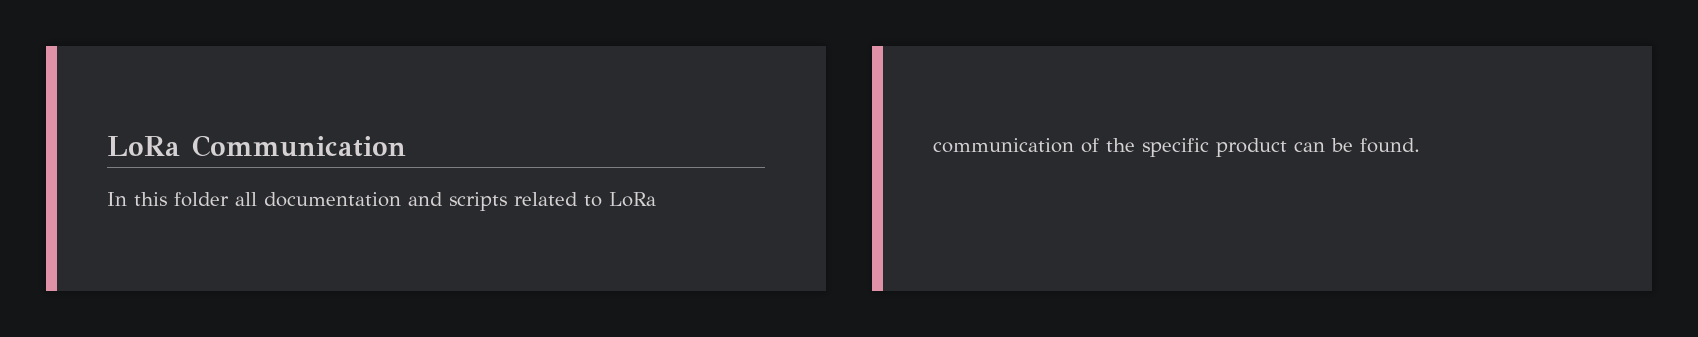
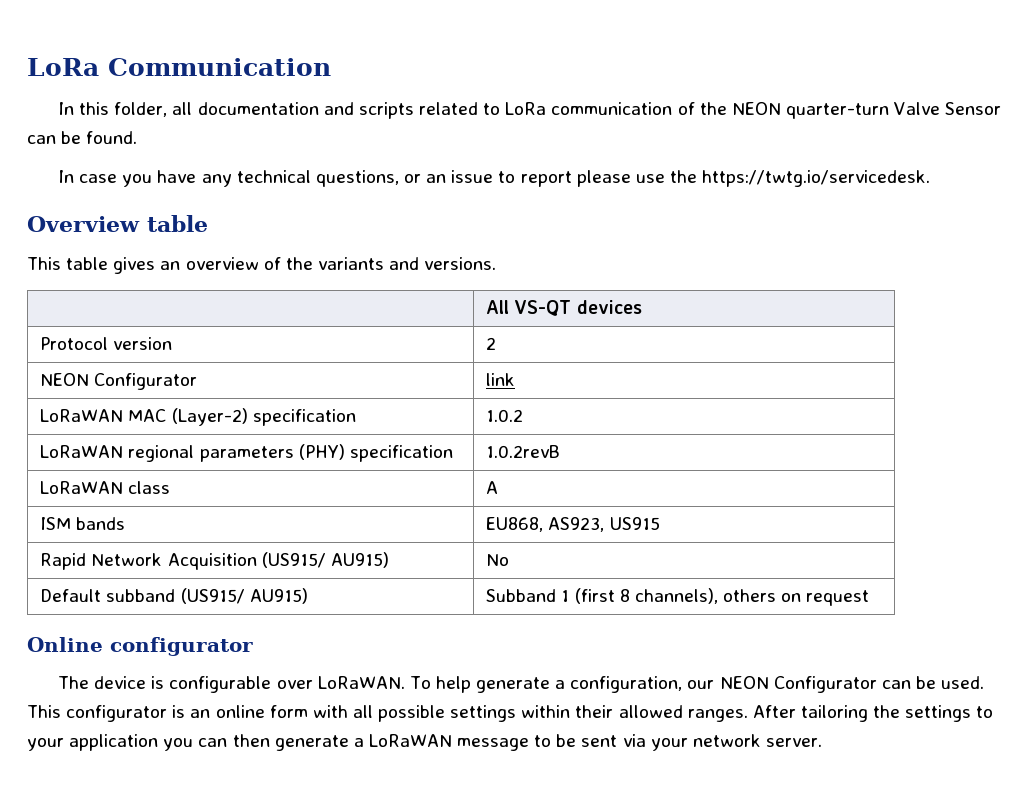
- In this folder all documentation and scripts related to LoRa communication of the specific product can be found.
+ In this folder, all documentation and scripts related to LoRa communication of the NEON quarter-turn Valve Sensor can be found.
+ In case you have any technical questions, or an issue to report please use the https://twtg.io/servicedesk.
+ Overview table
+ This table gives an overview of the variants and versions.
+ | All VS-QT devices
+ Protocol version | 2
+ NEON Configurator | link
+ LoRaWAN MAC (Layer-2) specification | 1.0.2
+ LoRaWAN regional parameters (PHY) specification | 1.0.2revB
+ LoRaWAN class | A
+ ISM bands | EU868, AS923, US915
+ Rapid Network Acquisition (US915/ AU915) | No
+ Default subband (US915/ AU915) | Subband 1 (first 8 channels), others on request
+ Online configurator
+ The device is configurable over LoRaWAN. To help generate a configuration, our NEON Configurator can be used. This configurator is an online form with all possible settings within their allowed ranges. After tailoring the settings to your application you can then generate a LoRaWAN message to be sent via your network server.

